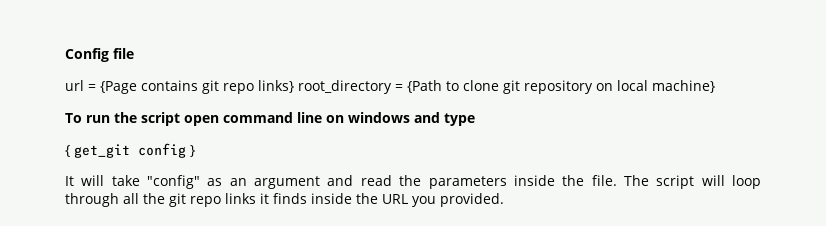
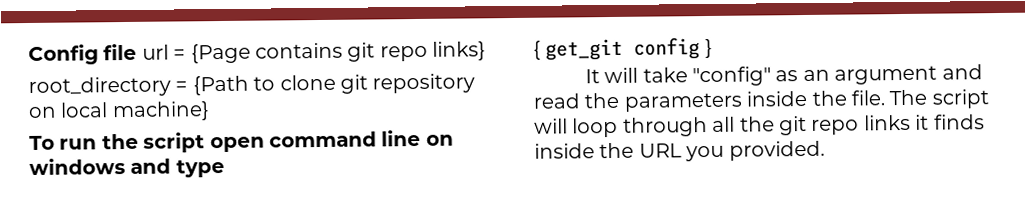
- Config file
- url = {Page contains git repo links} root_directory = {Path to clone git repository on local machine}
+ Config file url = {Page contains git repo links}
+ root_directory = {Path to clone git repository on local machine}

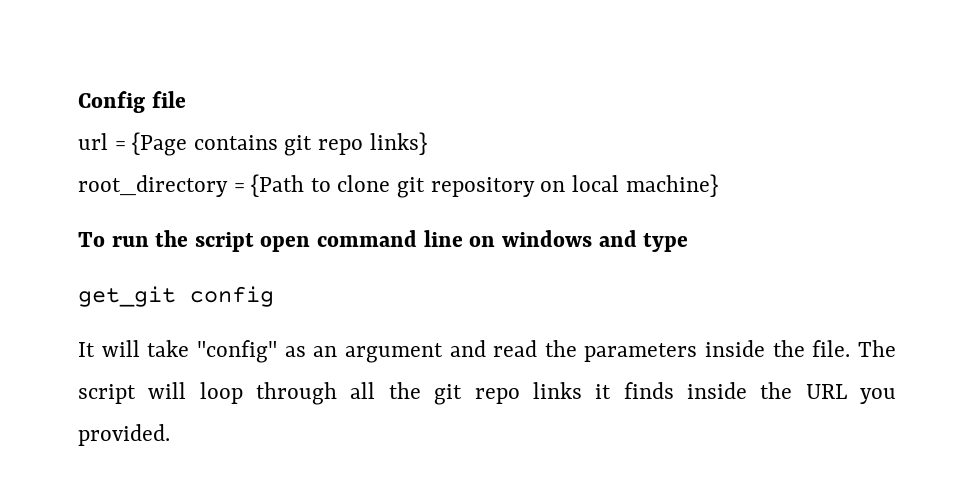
- Config file url = {Page contains git repo links}
+ Config file
+ url = {Page contains git repo links}
- { get_git config }
+ get_git config

